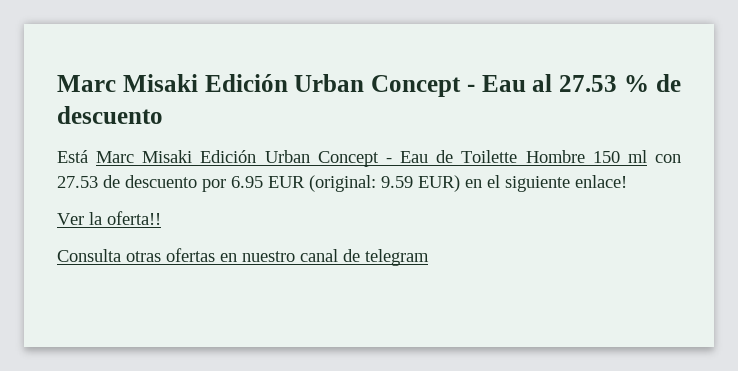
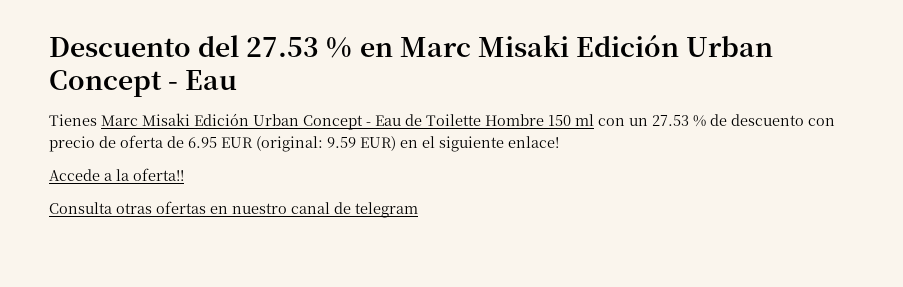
- Marc Misaki Edición Urban Concept - Eau al 27.53 % de descuento
- Está Marc Misaki Edición Urban Concept - Eau de Toilette Hombre 150 ml con 27.53 de descuento por 6.95 EUR (original: 9.59 EUR) en el siguiente enlace!
+ Descuento del 27.53 % en Marc Misaki Edición Urban Concept - Eau
+ Tienes Marc Misaki Edición Urban Concept - Eau de Toilette Hombre 150 ml con un 27.53 % de descuento con precio de oferta de 6.95 EUR (original: 9.59 EUR) en el siguiente enlace!
- Ver la oferta!!
+ Accede a la oferta!!

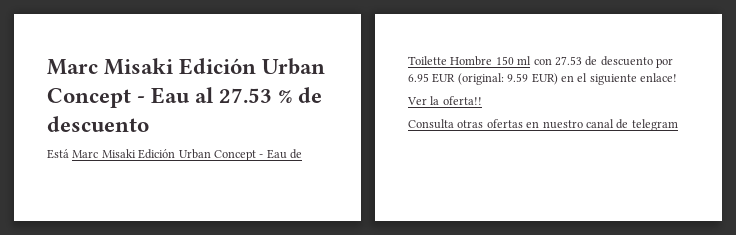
- Descuento del 27.53 % en Marc Misaki Edición Urban Concept - Eau
- Tienes Marc Misaki Edición Urban Concept - Eau de Toilette Hombre 150 ml con un 27.53 % de descuento con precio de oferta de 6.95 EUR (original: 9.59 EUR) en el siguiente enlace!
+ Marc Misaki Edición Urban Concept - Eau al 27.53 % de descuento
+ Está Marc Misaki Edición Urban Concept - Eau de Toilette Hombre 150 ml con 27.53 de descuento por 6.95 EUR (original: 9.59 EUR) en el siguiente enlace!
- Accede a la oferta!!
+ Ver la oferta!!

